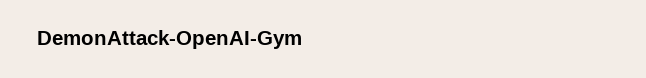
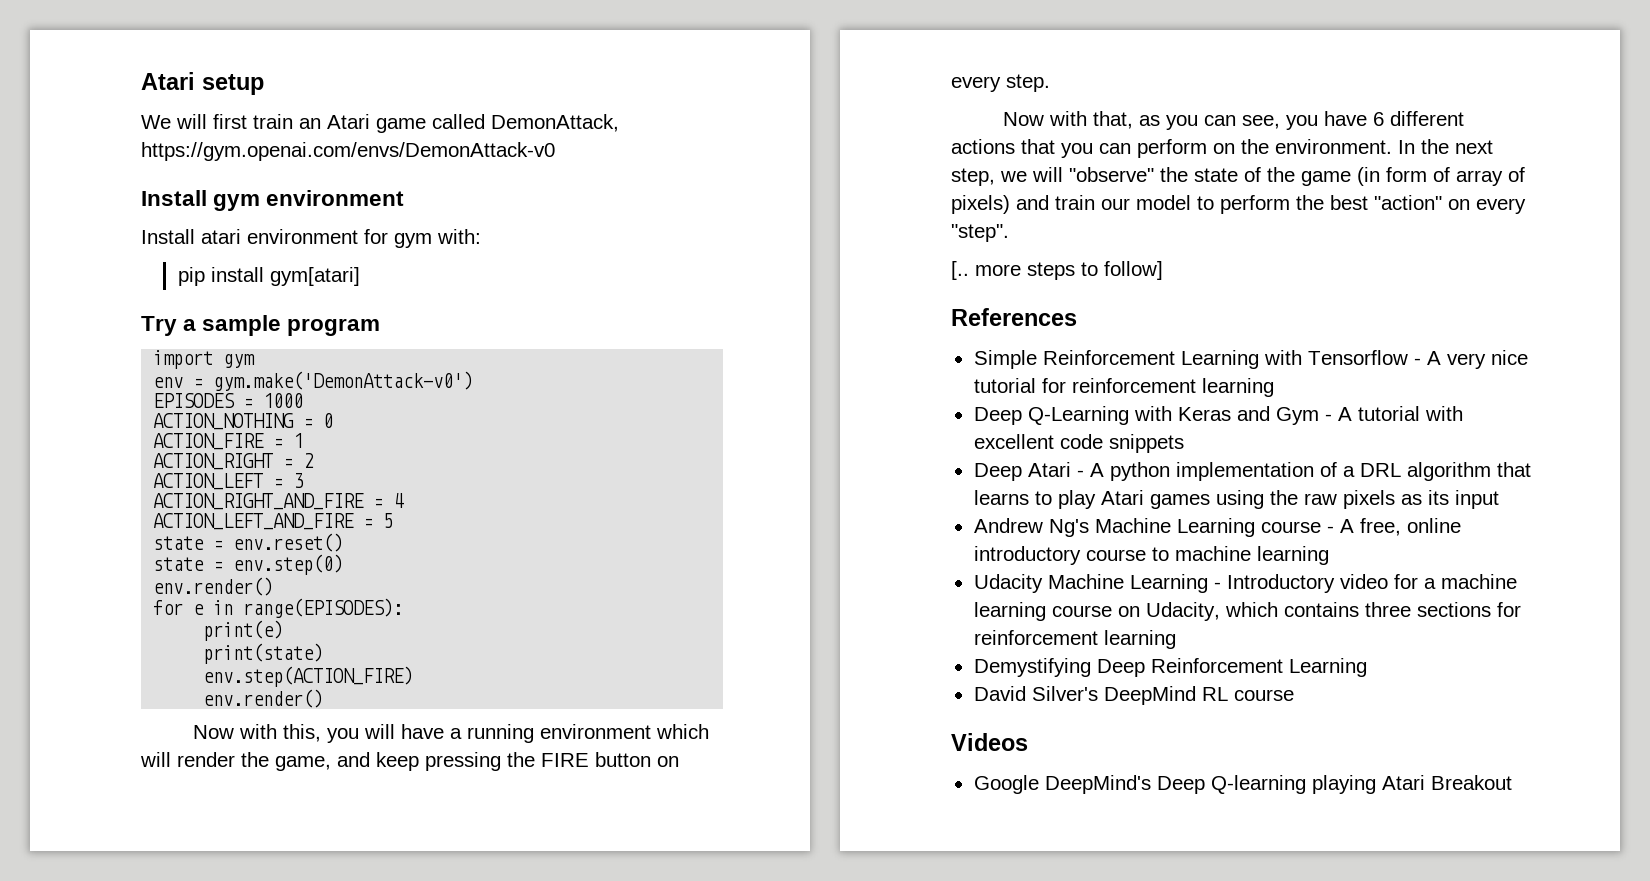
- DemonAttack-OpenAI-Gym
+ Atari setup
+ We will first train an Atari game called DemonAttack, https://gym.openai.com/envs/DemonAttack-v0
+ Install gym environment
+ Install atari environment for gym with:
+ pip install gym[atari]
+ Try a sample program
+ import gym
+ env = gym.make('DemonAttack-v0')
+ EPISODES = 1000
+ ACTION_NOTHING = 0
+ ACTION_FIRE = 1
+ ACTION_RIGHT = 2
+ ACTION_LEFT = 3
+ ACTION_RIGHT_AND_FIRE = 4
+ ACTION_LEFT_AND_FIRE = 5
+ state = env.reset()
+ state = env.step(0)
+ env.render()
+ for e in range(EPISODES):
+ print(e)
+ print(state)
+ env.step(ACTION_FIRE)
+ env.render()
+ Now with this, you will have a running environment which will render the game, and keep pressing the FIRE button on every step.
+ Now with that, as you can see, you have 6 different actions that you can perform on the environment. In the next step, we will "observe" the state of the game (in form of array of pixels) and train our model to perform the best "action" on every "step".
+ [.. more steps to follow]
+ References
+ Simple Reinforcement Learning with Tensorflow - A very nice tutorial for reinforcement learning
+ Deep Q-Learning with Keras and Gym - A tutorial with excellent code snippets
+ Deep Atari - A python implementation of a DRL algorithm that learns to play Atari games using the raw pixels as its input
+ Andrew Ng's Machine Learning course - A free, online introductory course to machine learning
+ Udacity Machine Learning - Introductory video for a machine learning course on Udacity, which contains three sections for reinforcement learning
+ Demystifying Deep Reinforcement Learning
+ David Silver's DeepMind RL course
+ Videos
+ Google DeepMind's Deep Q-learning playing Atari Breakout

